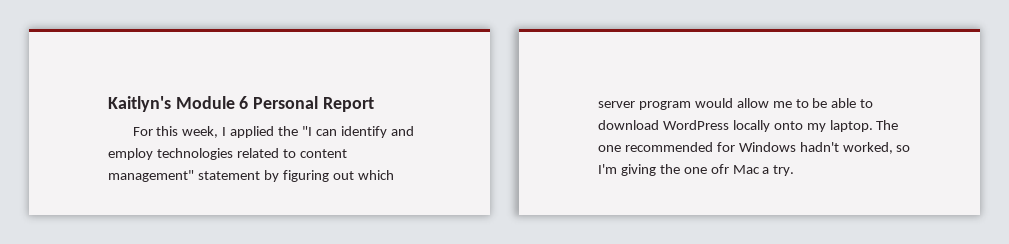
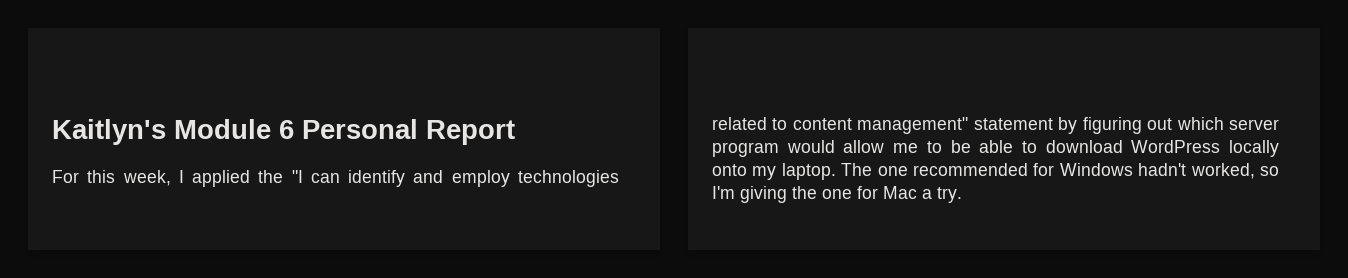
- The one recommended for Windows hadn't worked, so I'm giving the one ofr Mac a try.
+ The one recommended for Windows hadn't worked, so I'm giving the one for Mac a try.

